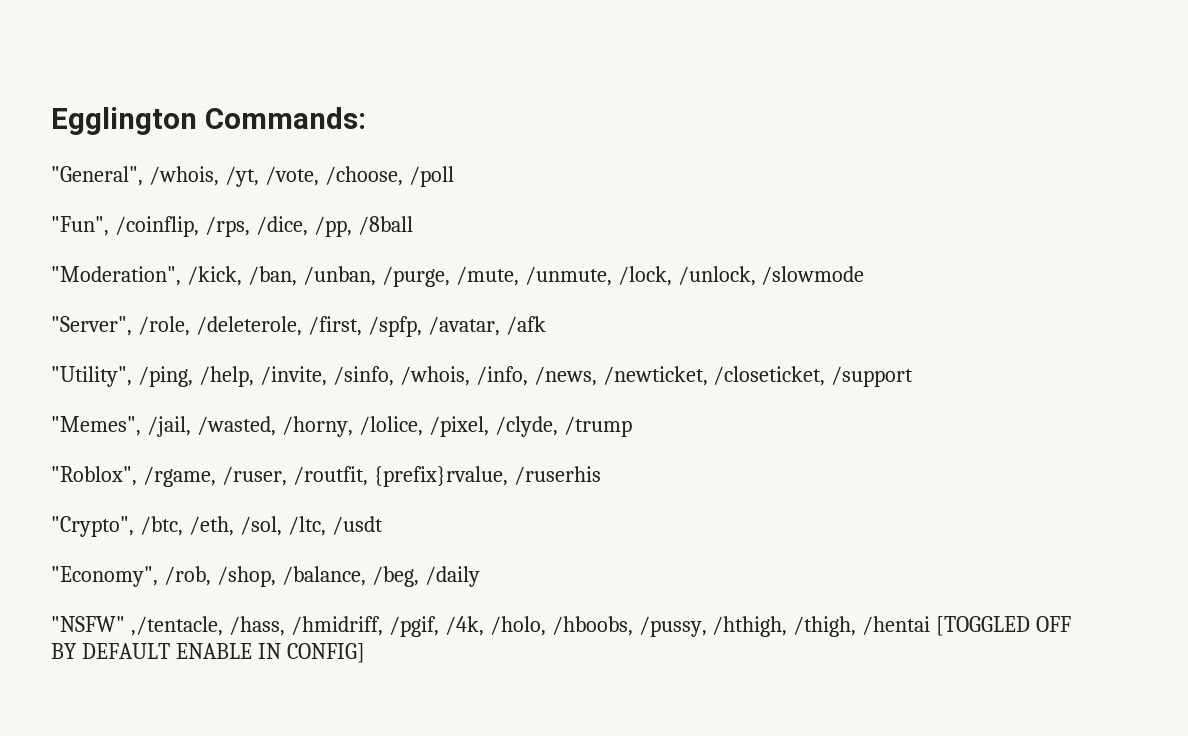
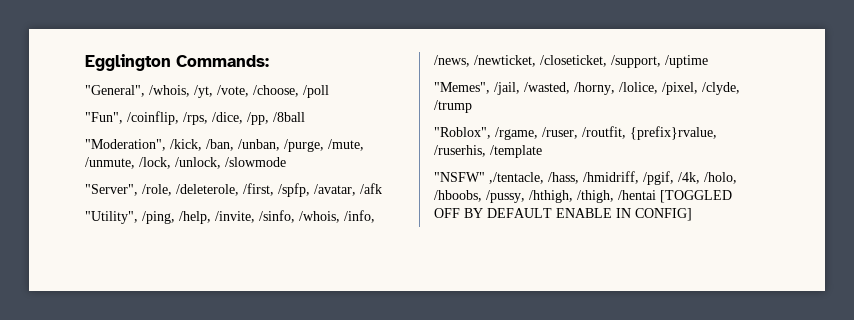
- "Utility", /ping, /help, /invite, /sinfo, /whois, /info, /news, /newticket, /closeticket, /support
+ "Utility", /ping, /help, /invite, /sinfo, /whois, /info, /news, /newticket, /closeticket, /support, /uptime
- "Roblox", /rgame, /ruser, /routfit, {prefix}rvalue, /ruserhis
- "Crypto", /btc, /eth, /sol, /ltc, /usdt
- "Economy", /rob, /shop, /balance, /beg, /daily
+ "Roblox", /rgame, /ruser, /routfit, {prefix}rvalue, /ruserhis, /template

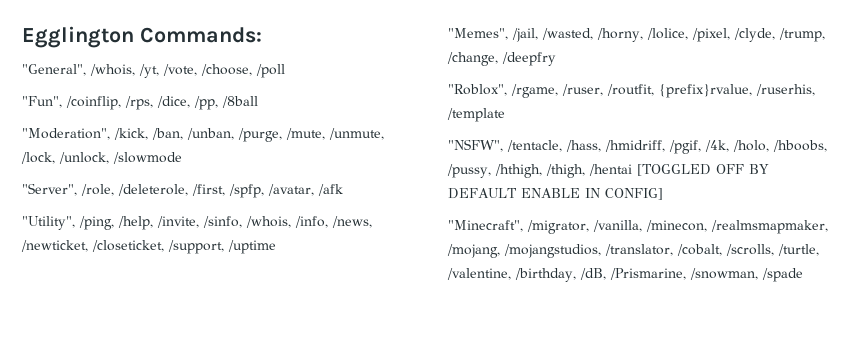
- "Memes", /jail, /wasted, /horny, /lolice, /pixel, /clyde, /trump
+ "Memes", /jail, /wasted, /horny, /lolice, /pixel, /clyde, /trump, /change, /deepfry
- "NSFW" ,/tentacle, /hass, /hmidriff, /pgif, /4k, /holo, /hboobs, /pussy, /hthigh, /thigh, /hentai [TOGGLED OFF BY DEFAULT ENABLE IN CONFIG]
+ "NSFW", /tentacle, /hass, /hmidriff, /pgif, /4k, /holo, /hboobs, /pussy, /hthigh, /thigh, /hentai [TOGGLED OFF BY DEFAULT ENABLE IN CONFIG]
+ "Minecraft", /migrator, /vanilla, /minecon, /realmsmapmaker, /mojang, /mojangstudios, /translator, /cobalt, /scrolls, /turtle, /valentine, /birthday, /dB, /Prismarine, /snowman, /spade

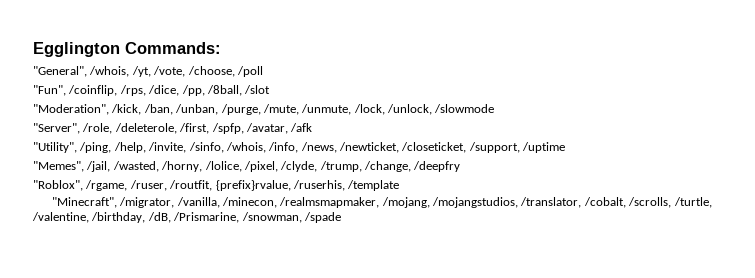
- "Fun", /coinflip, /rps, /dice, /pp, /8ball
+ "Fun", /coinflip, /rps, /dice, /pp, /8ball, /slot
- "NSFW", /tentacle, /hass, /hmidriff, /pgif, /4k, /holo, /hboobs, /pussy, /hthigh, /thigh, /hentai [TOGGLED OFF BY DEFAULT ENABLE IN CONFIG]

